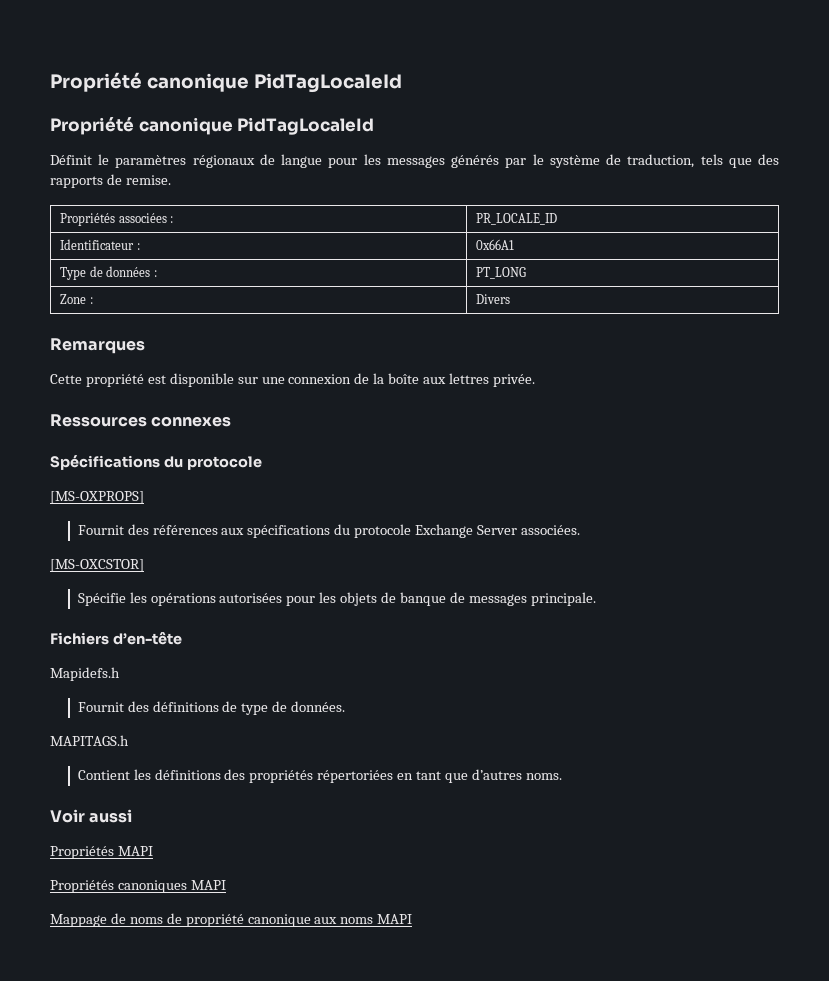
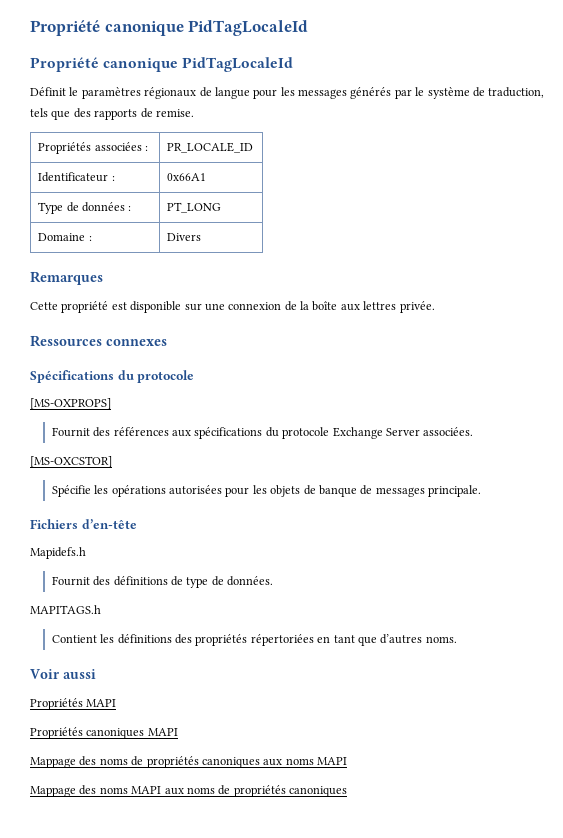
- Zone : | Divers
+ Domaine : | Divers
- Mappage de noms de propriété canonique aux noms MAPI
+ Mappage des noms de propriétés canoniques aux noms MAPI
+ Mappage des noms MAPI aux noms de propriétés canoniques

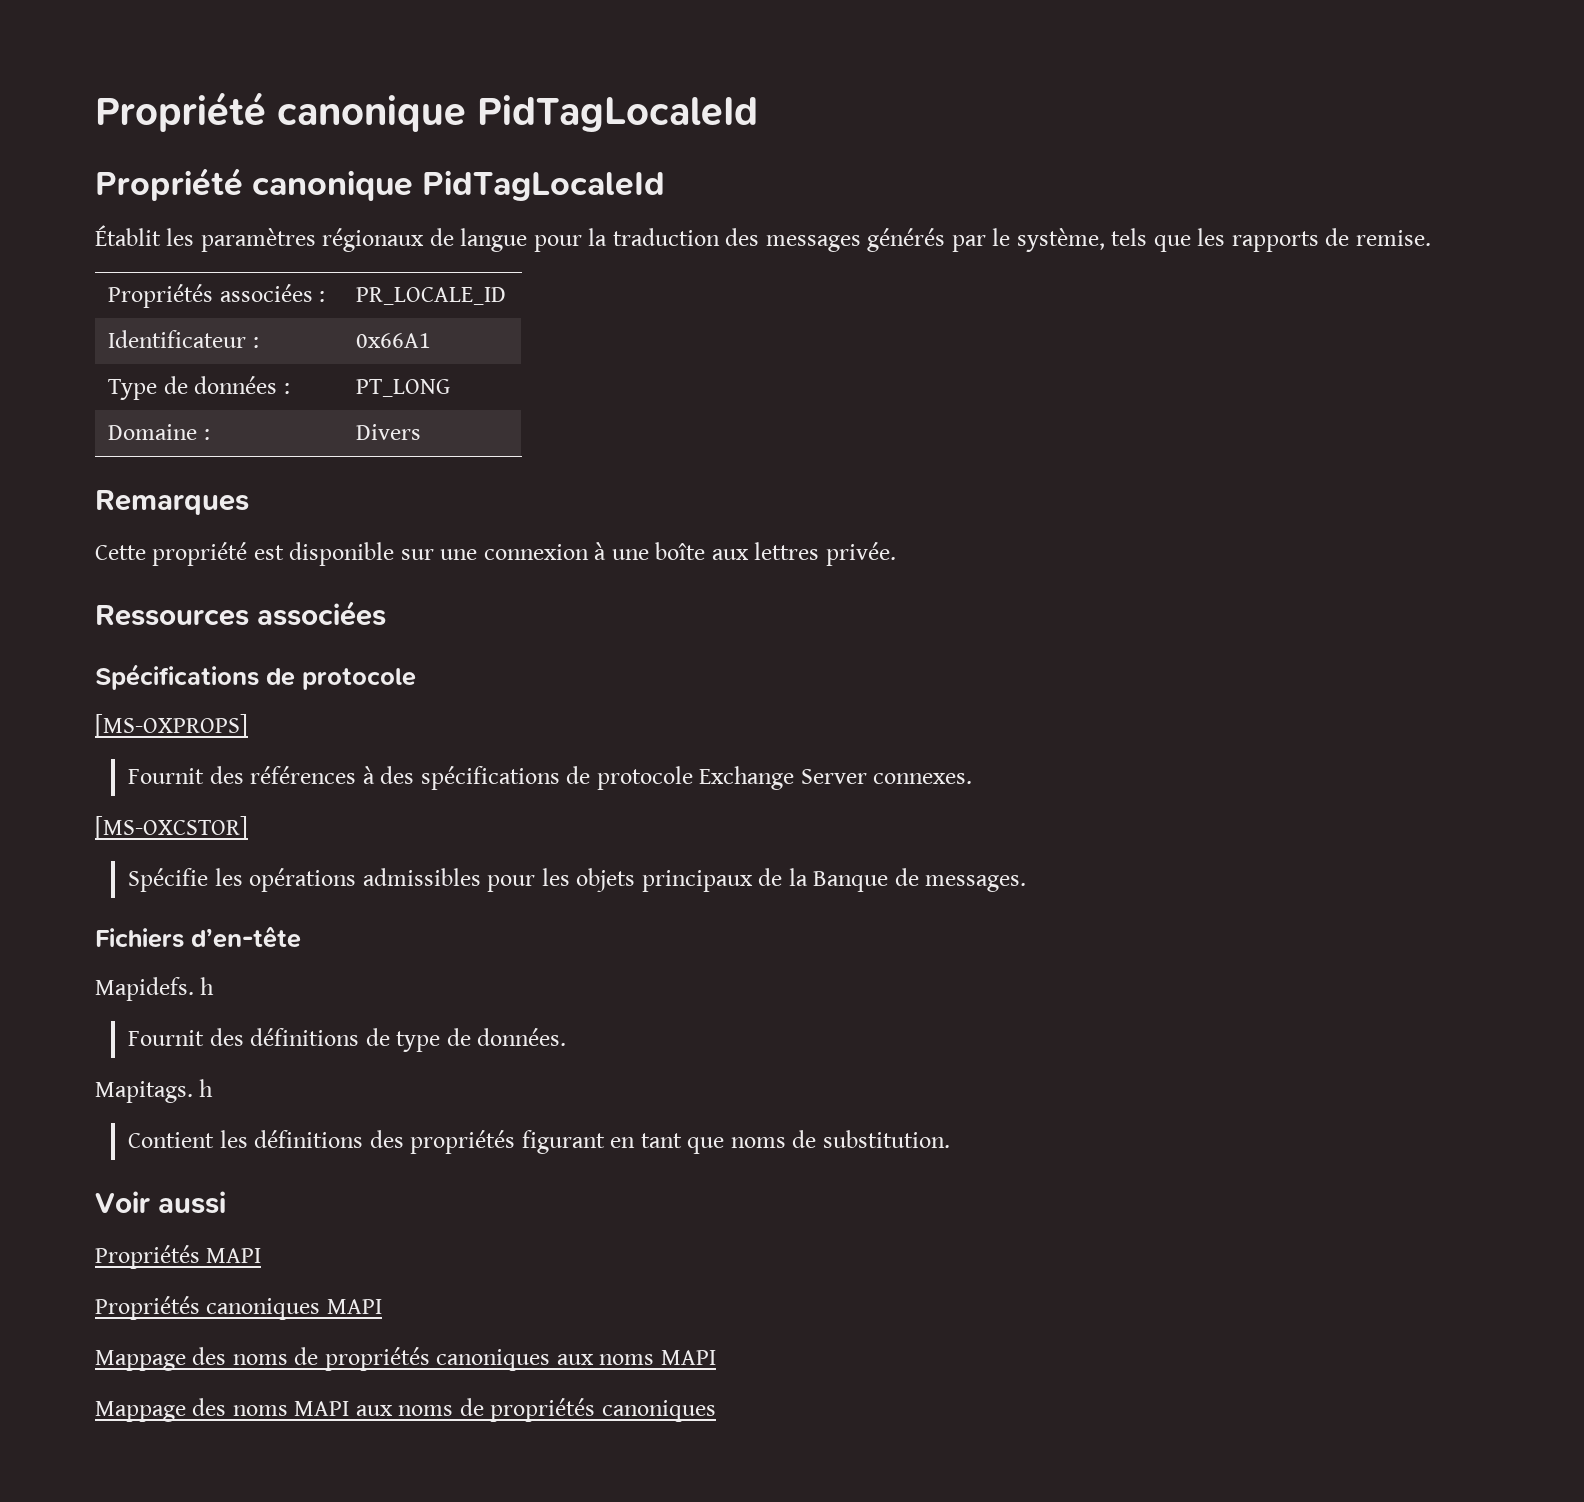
- Définit le paramètres régionaux de langue pour les messages générés par le système de traduction, tels que des rapports de remise.
+ Établit les paramètres régionaux de langue pour la traduction des messages générés par le système, tels que les rapports de remise.
- Cette propriété est disponible sur une connexion de la boîte aux lettres privée.
+ Cette propriété est disponible sur une connexion à une boîte aux lettres privée.
- Ressources connexes
+ Ressources associées
- Spécifications du protocole
+ Spécifications de protocole
- Fournit des références aux spécifications du protocole Exchange Server associées.
+ Fournit des références à des spécifications de protocole Exchange Server connexes.
- Spécifie les opérations autorisées pour les objets de banque de messages principale.
+ Spécifie les opérations admissibles pour les objets principaux de la Banque de messages.
- Mapidefs.h
+ Mapidefs. h
- MAPITAGS.h
+ Mapitags. h
- Contient les définitions des propriétés répertoriées en tant que d’autres noms.
+ Contient les définitions des propriétés figurant en tant que noms de substitution.

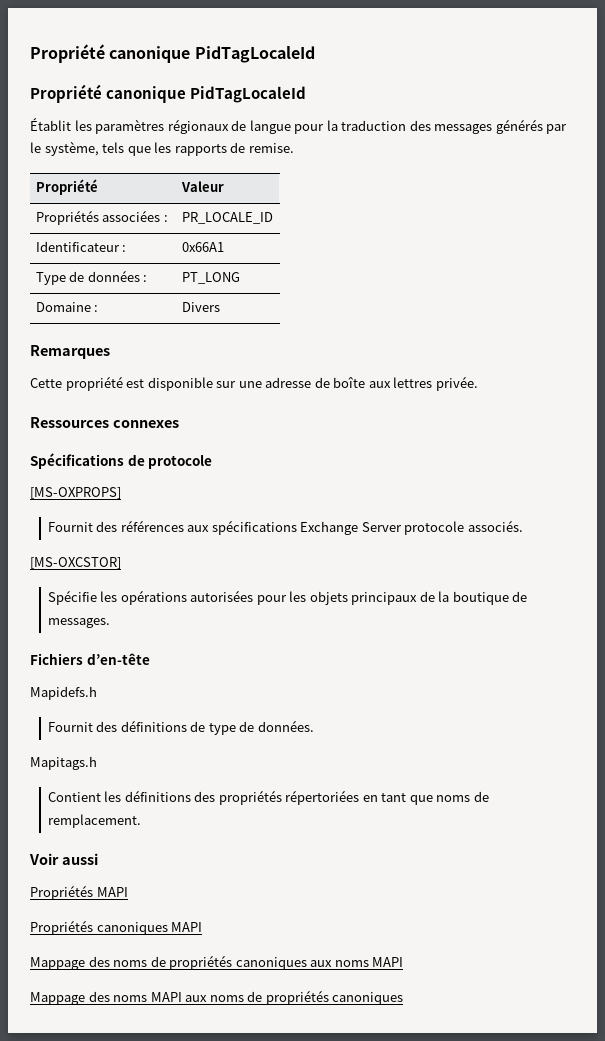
+ Propriété | Valeur
- Cette propriété est disponible sur une connexion à une boîte aux lettres privée.
+ Cette propriété est disponible sur une adresse de boîte aux lettres privée.
- Ressources associées
+ Ressources connexes
- Fournit des références à des spécifications de protocole Exchange Server connexes.
+ Fournit des références aux spécifications Exchange Server protocole associés.
- Spécifie les opérations admissibles pour les objets principaux de la Banque de messages.
+ Spécifie les opérations autorisées pour les objets principaux de la boutique de messages.
- Mapidefs. h
+ Mapidefs.h
- Mapitags. h
+ Mapitags.h
- Contient les définitions des propriétés figurant en tant que noms de substitution.
+ Contient les définitions des propriétés répertoriées en tant que noms de remplacement.

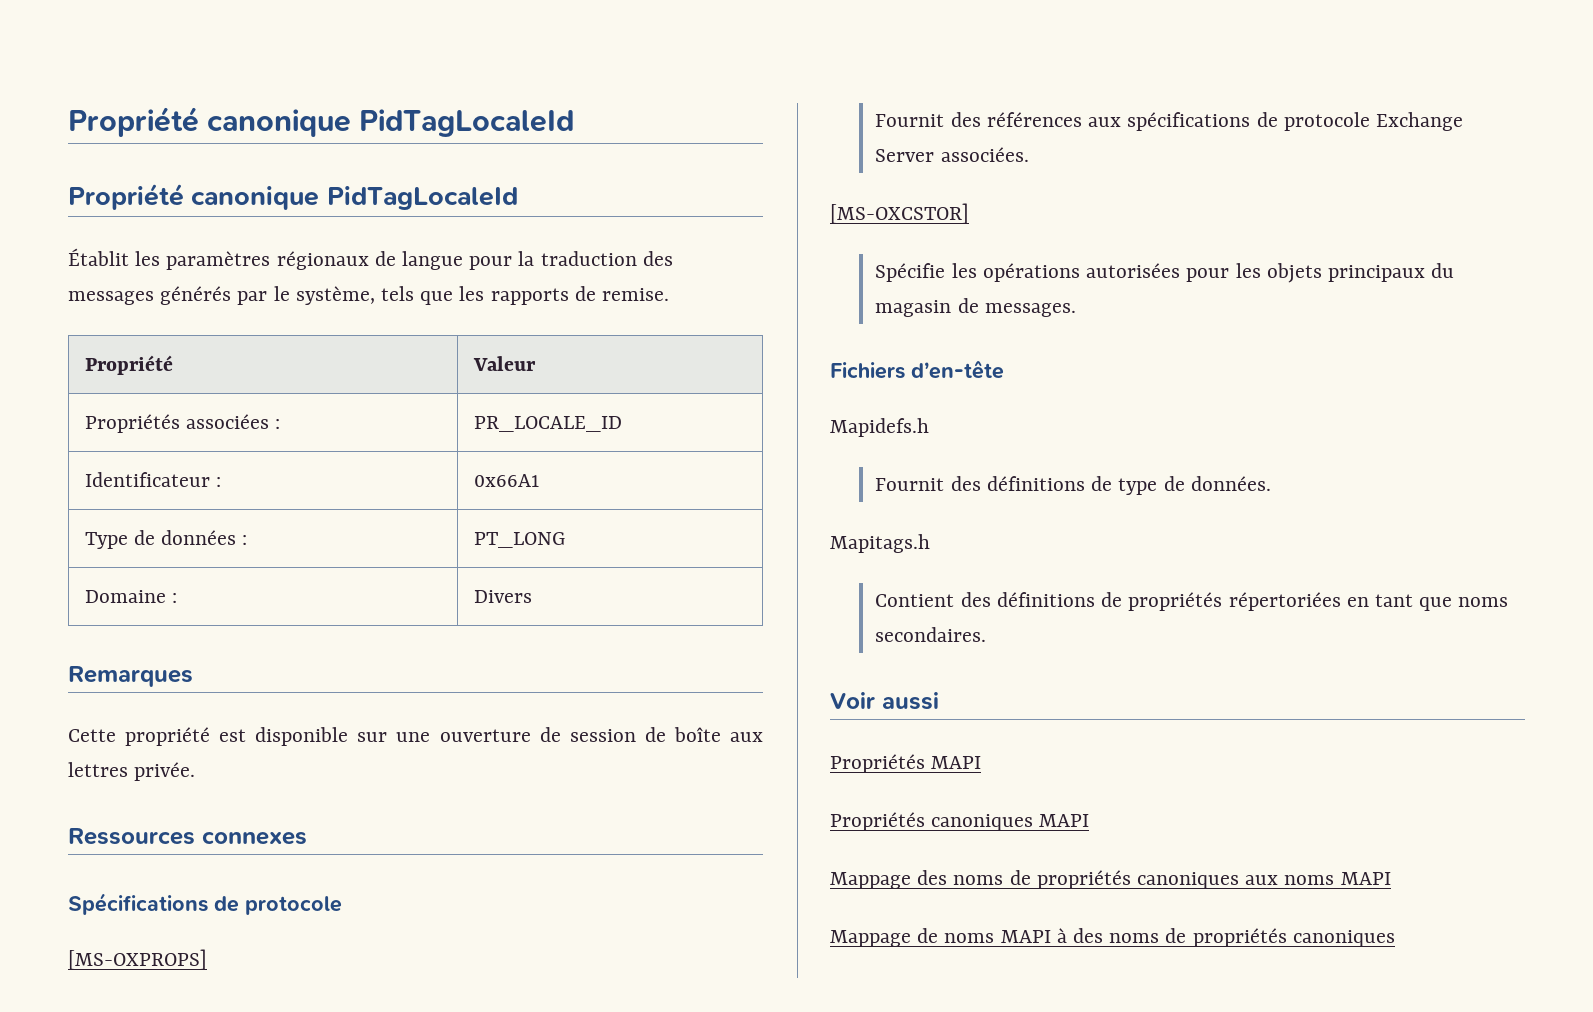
- Cette propriété est disponible sur une adresse de boîte aux lettres privée.
+ Cette propriété est disponible sur une ouverture de session de boîte aux lettres privée.
- Fournit des références aux spécifications Exchange Server protocole associés.
+ Fournit des références aux spécifications de protocole Exchange Server associées.
- Spécifie les opérations autorisées pour les objets principaux de la boutique de messages.
+ Spécifie les opérations autorisées pour les objets principaux du magasin de messages.
- Contient les définitions des propriétés répertoriées en tant que noms de remplacement.
+ Contient des définitions de propriétés répertoriées en tant que noms secondaires.
- Mappage des noms MAPI aux noms de propriétés canoniques
+ Mappage de noms MAPI à des noms de propriétés canoniques

